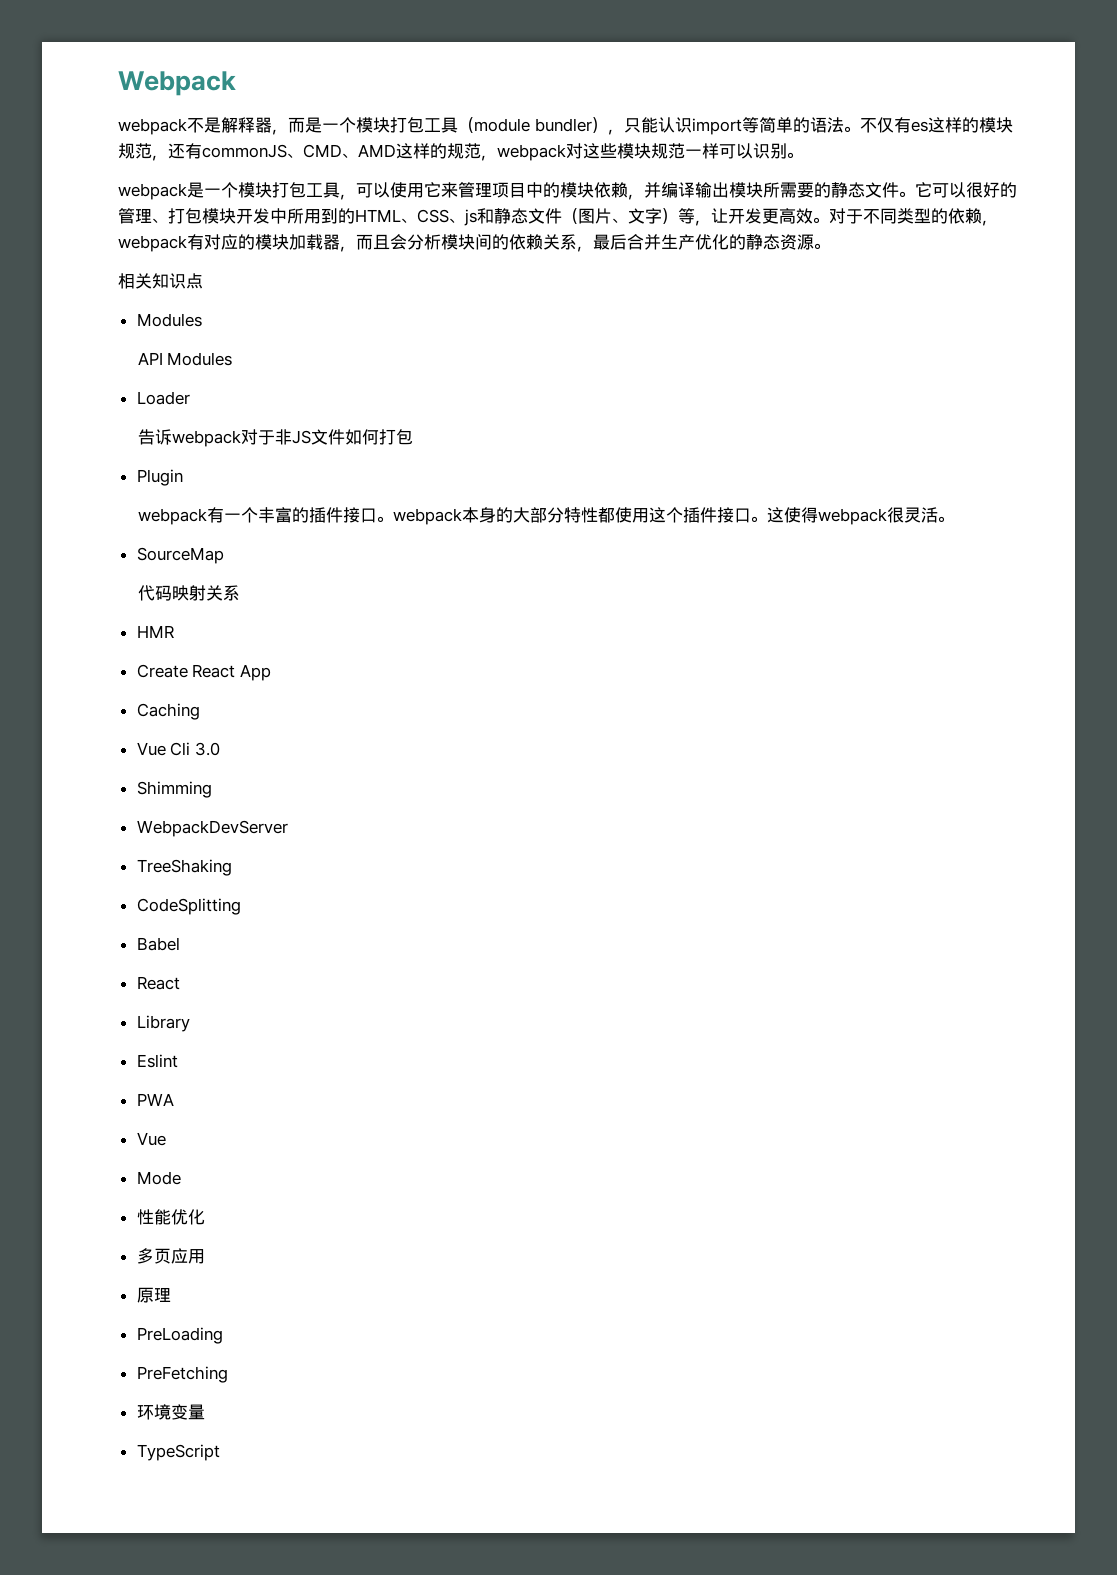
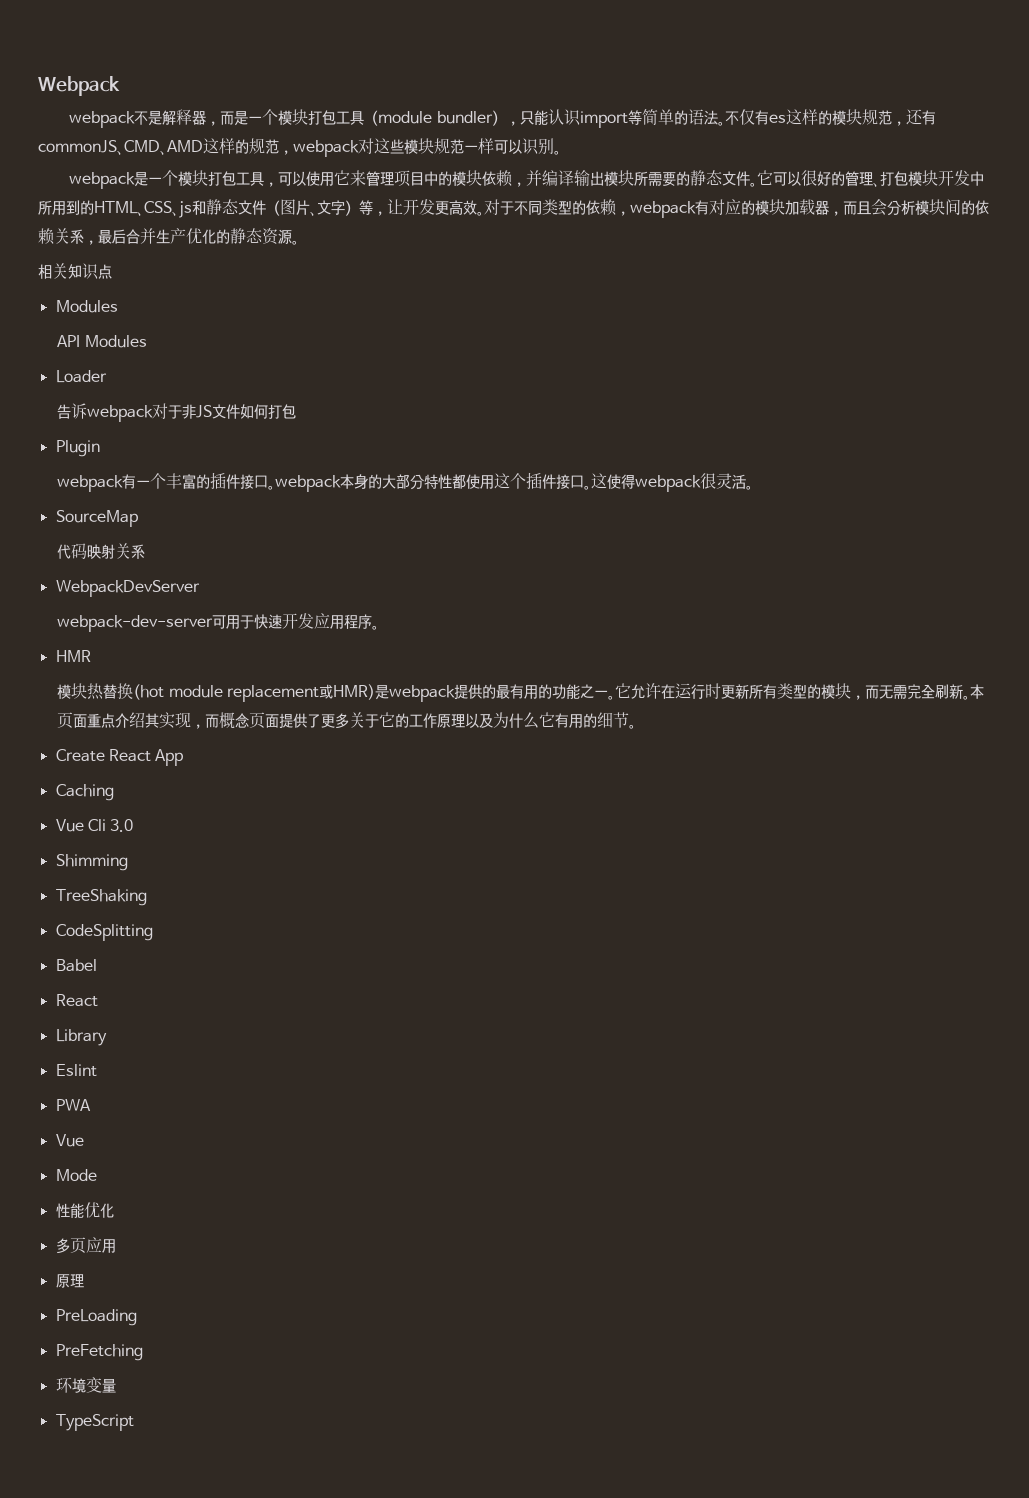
+ WebpackDevServer
+ webpack-dev-server可用于快速开发应用程序。
  HMR
+ 模块热替换(hot module replacement或HMR)是webpack提供的最有用的功能之一。它允许在运行时更新所有类型的模块，而无需完全刷新。本页面重点介绍其实现，而概念页面提供了更多关于它的工作原理以及为什么它有用的细节。
- WebpackDevServer

